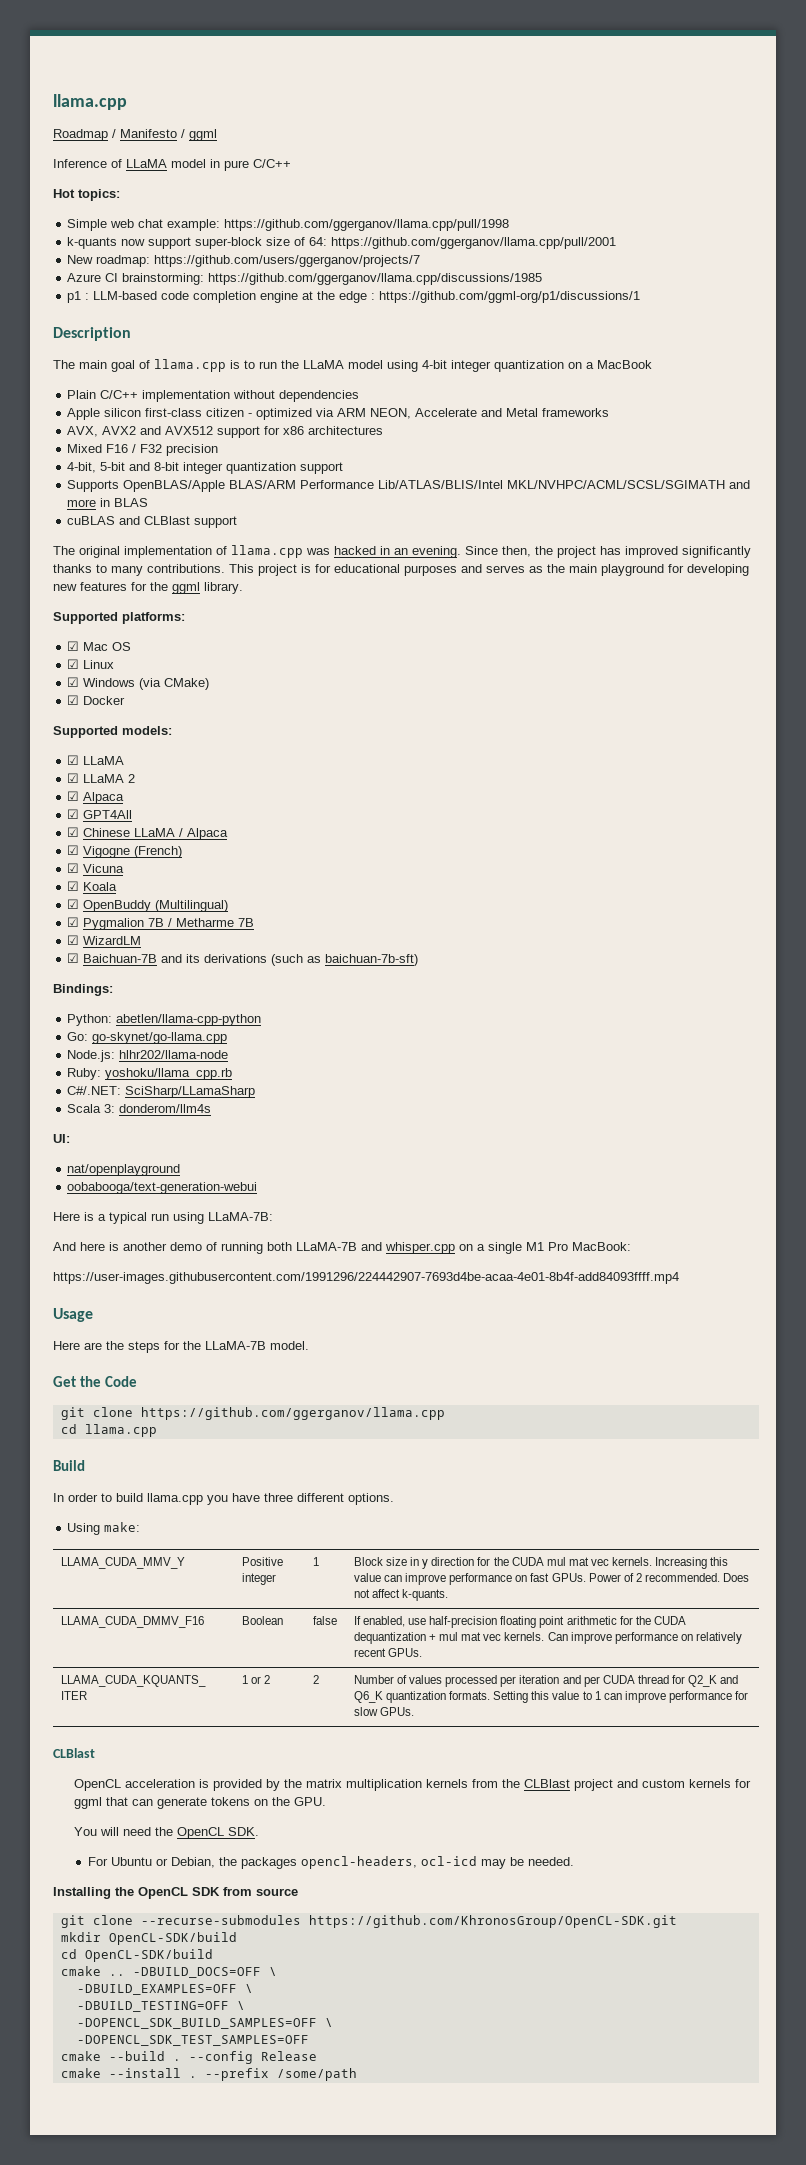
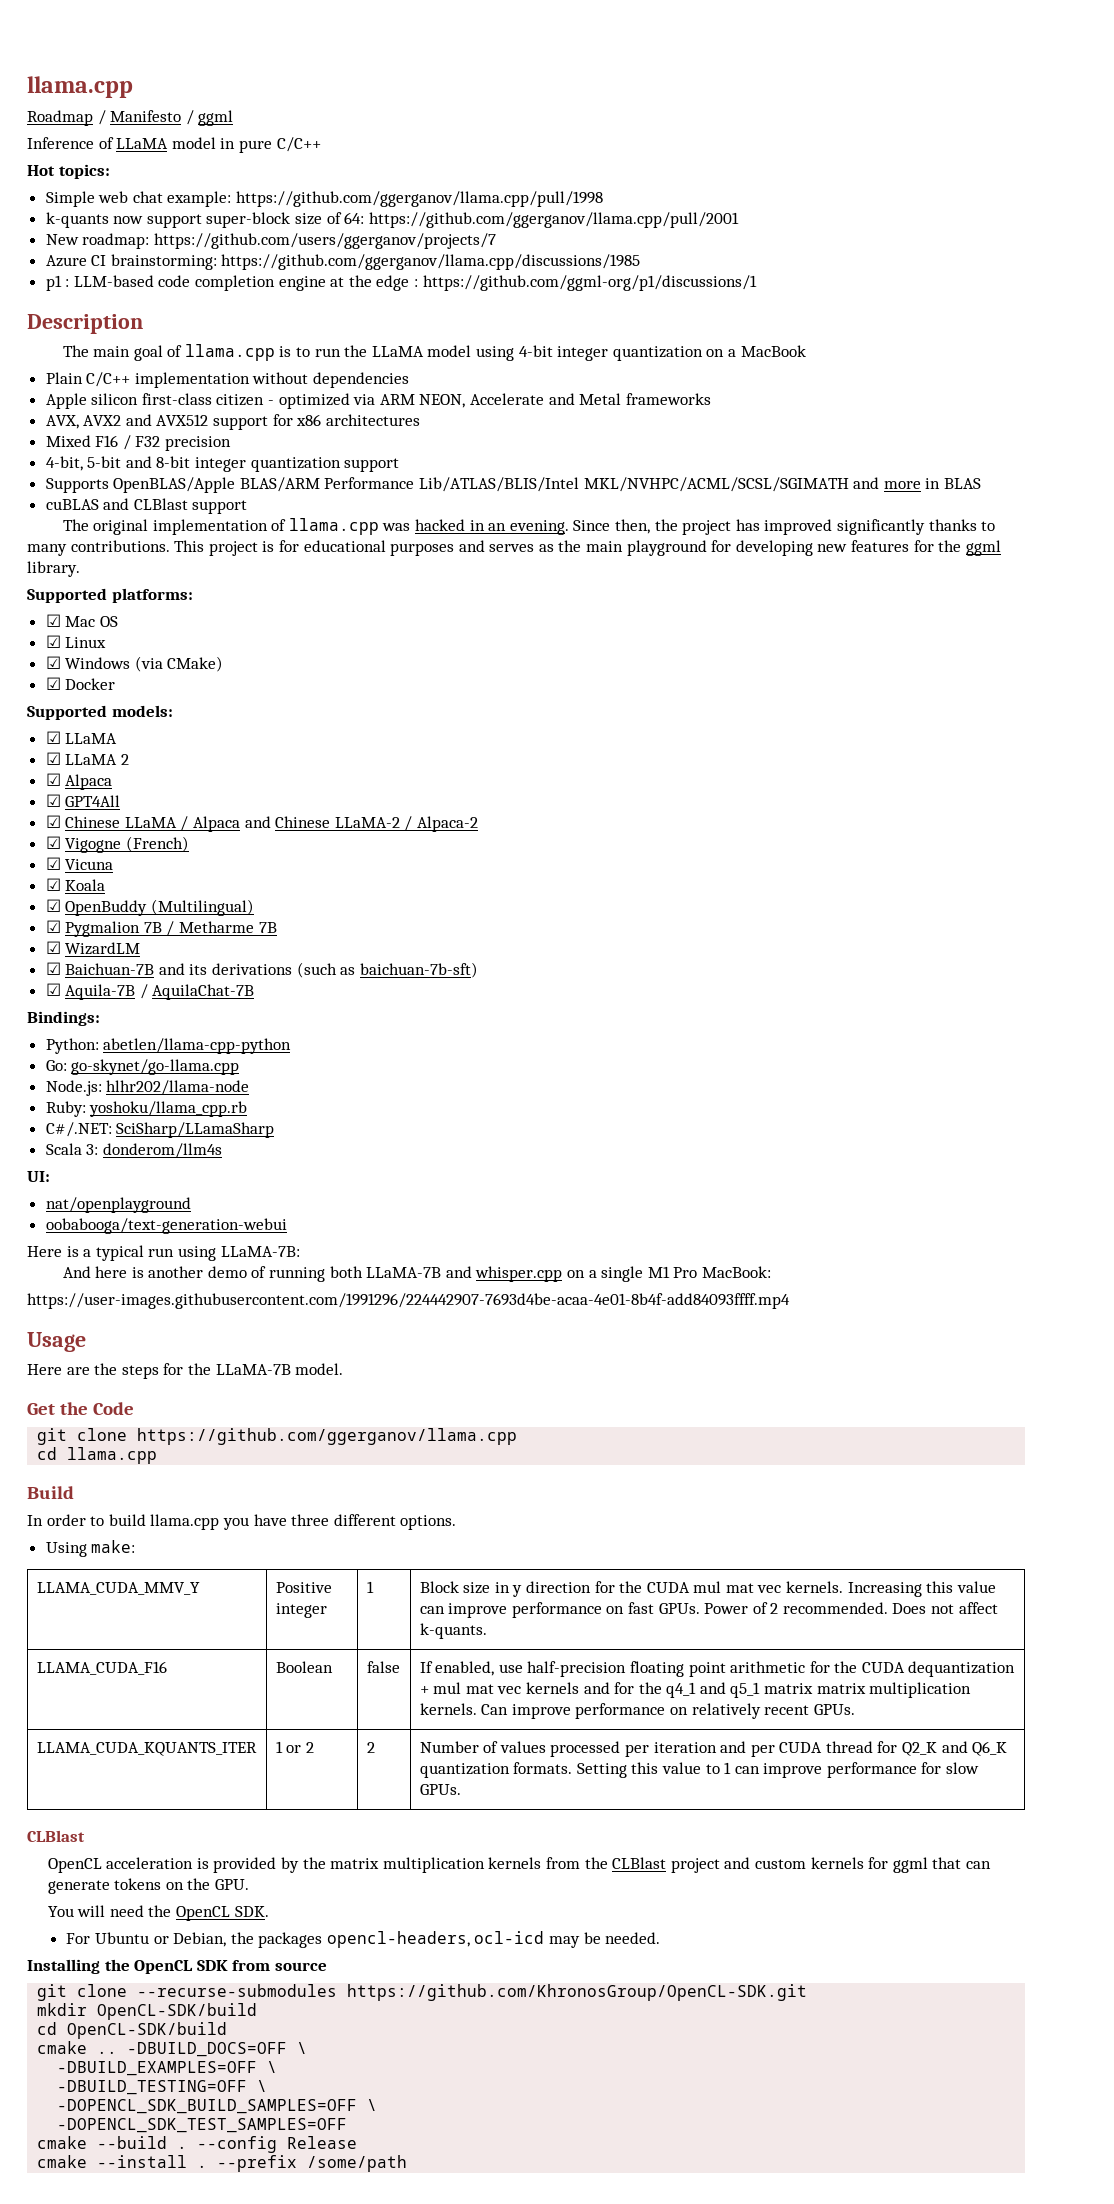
- ☑ Chinese LLaMA / Alpaca
+ ☑ Chinese LLaMA / Alpaca and Chinese LLaMA-2 / Alpaca-2
+ ☑ Aquila-7B / AquilaChat-7B
- LLAMA_CUDA_DMMV_F16 | Boolean | false | If enabled, use half-precision floating point arithmetic for the CUDA dequantization + mul mat vec kernels. Can improve performance on relatively recent GPUs.
+ LLAMA_CUDA_F16 | Boolean | false | If enabled, use half-precision floating point arithmetic for the CUDA dequantization + mul mat vec kernels and for the q4_1 and q5_1 matrix matrix multiplication kernels. Can improve performance on relatively recent GPUs.

